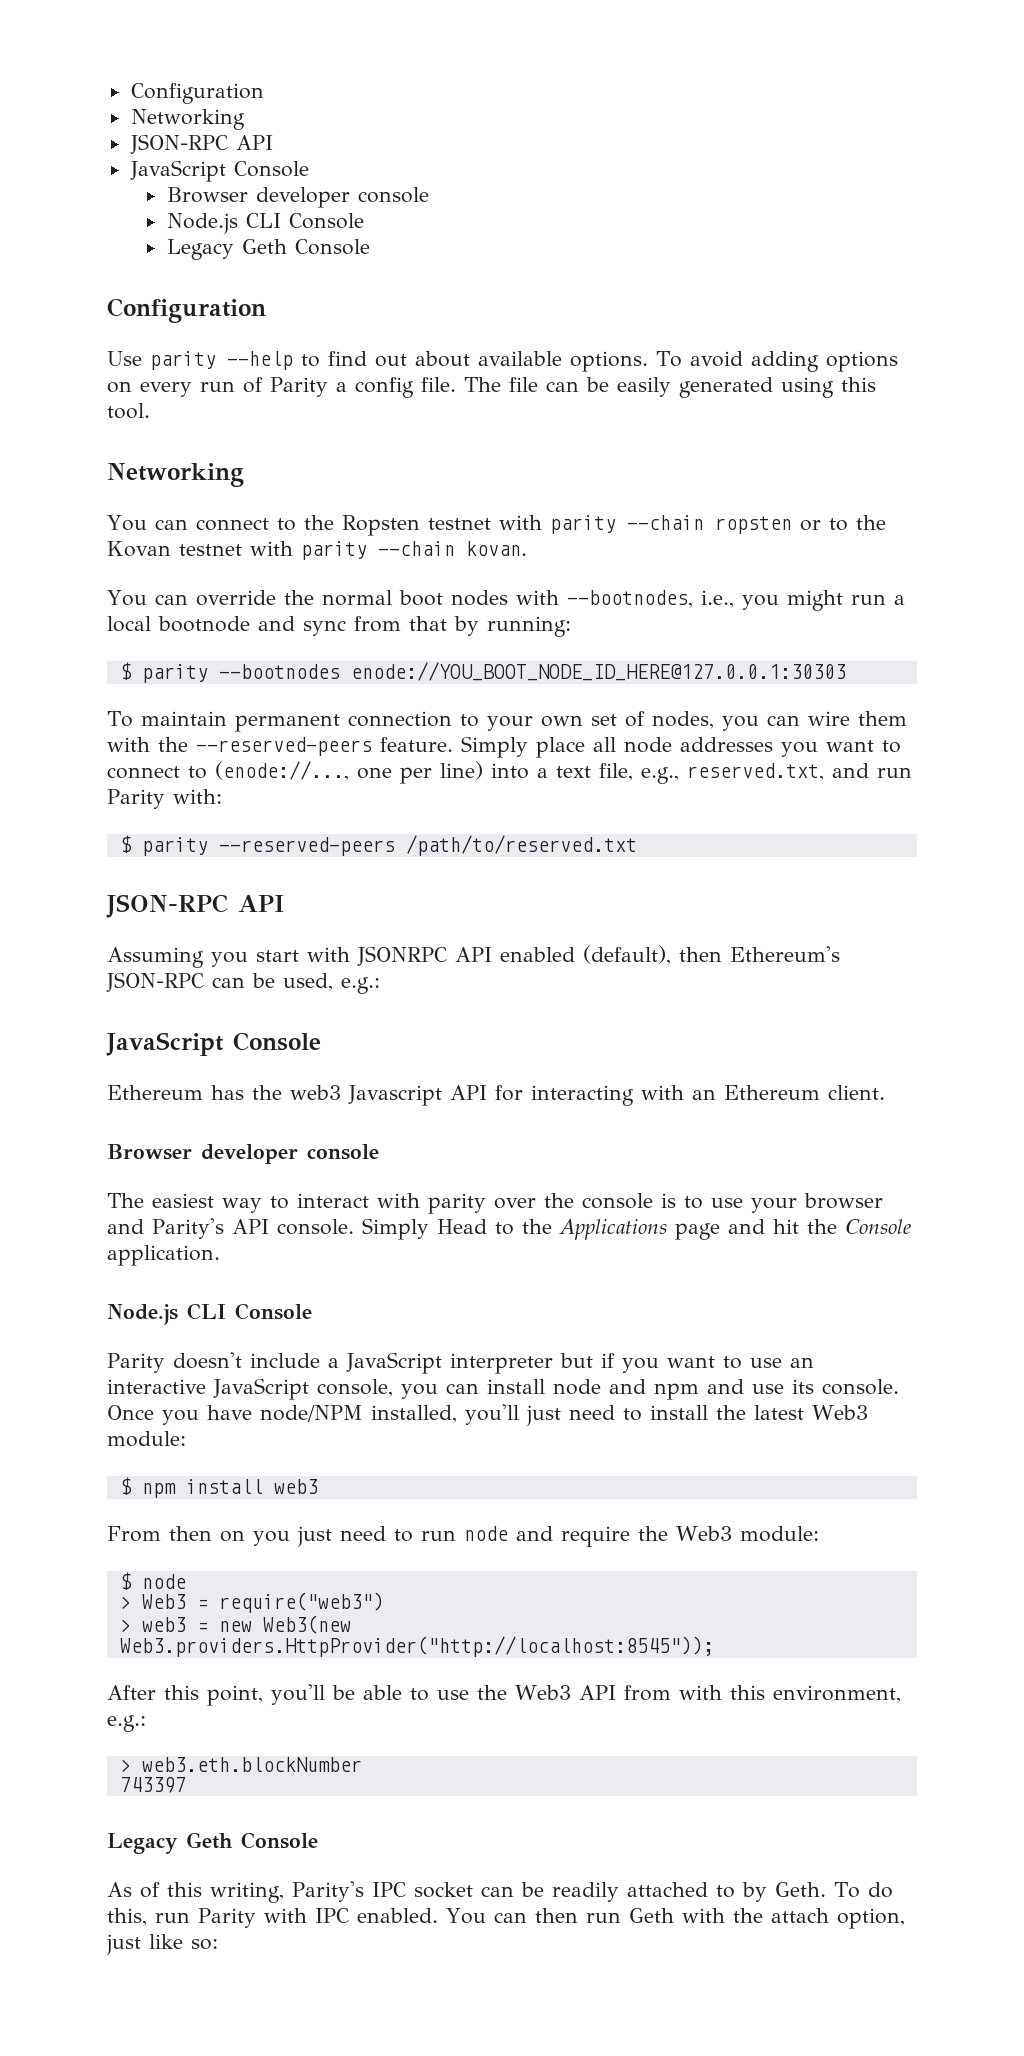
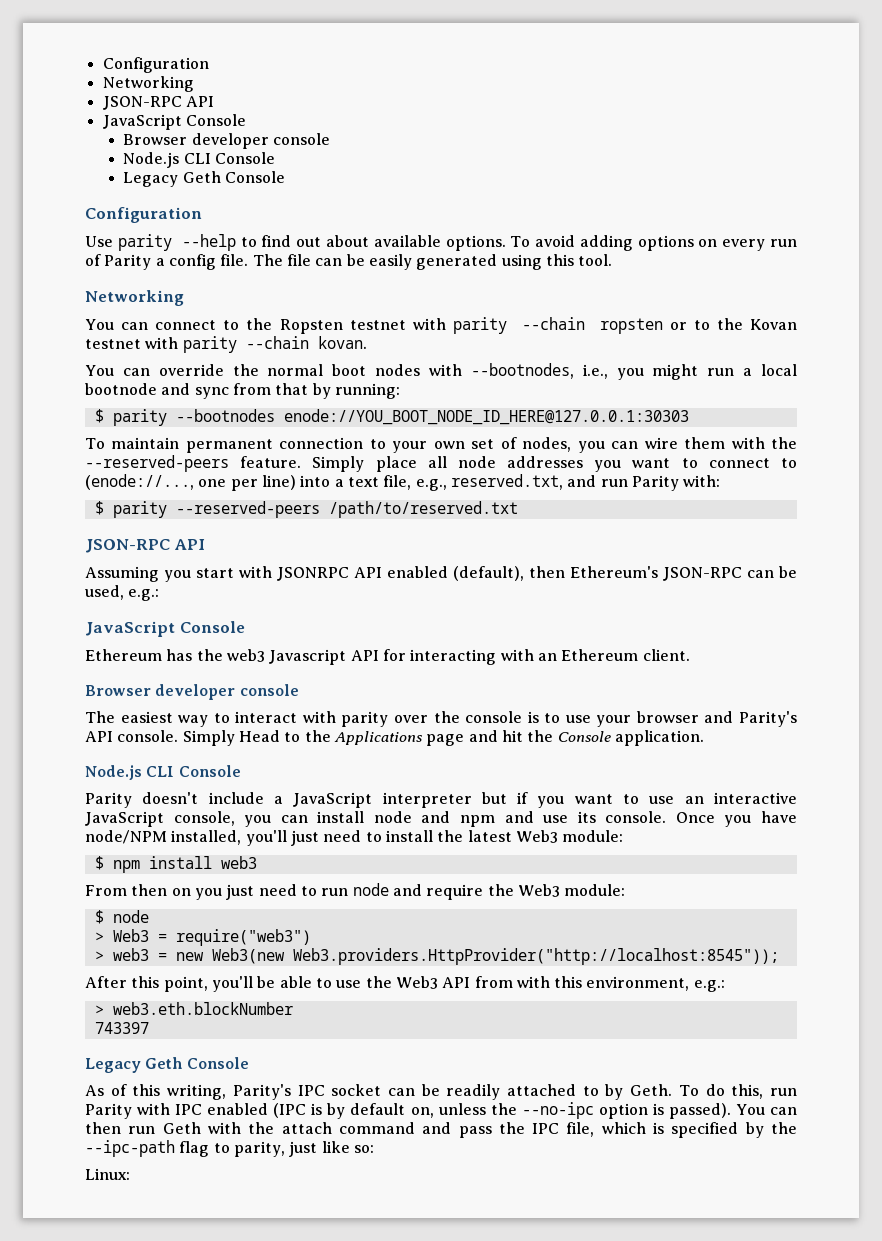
- To do this, run Parity with IPC enabled.
+ To do this, run Parity with IPC enabled (IPC is by default on, unless the --no-ipc option is passed).
- You can then run Geth with the attach option, just like so:
+ You can then run Geth with the attach command and pass the IPC file, which is specified by the --ipc-path flag to parity, just like so:
+ Linux:

